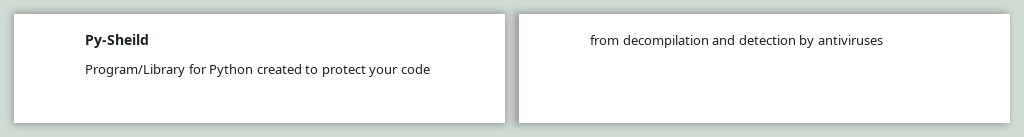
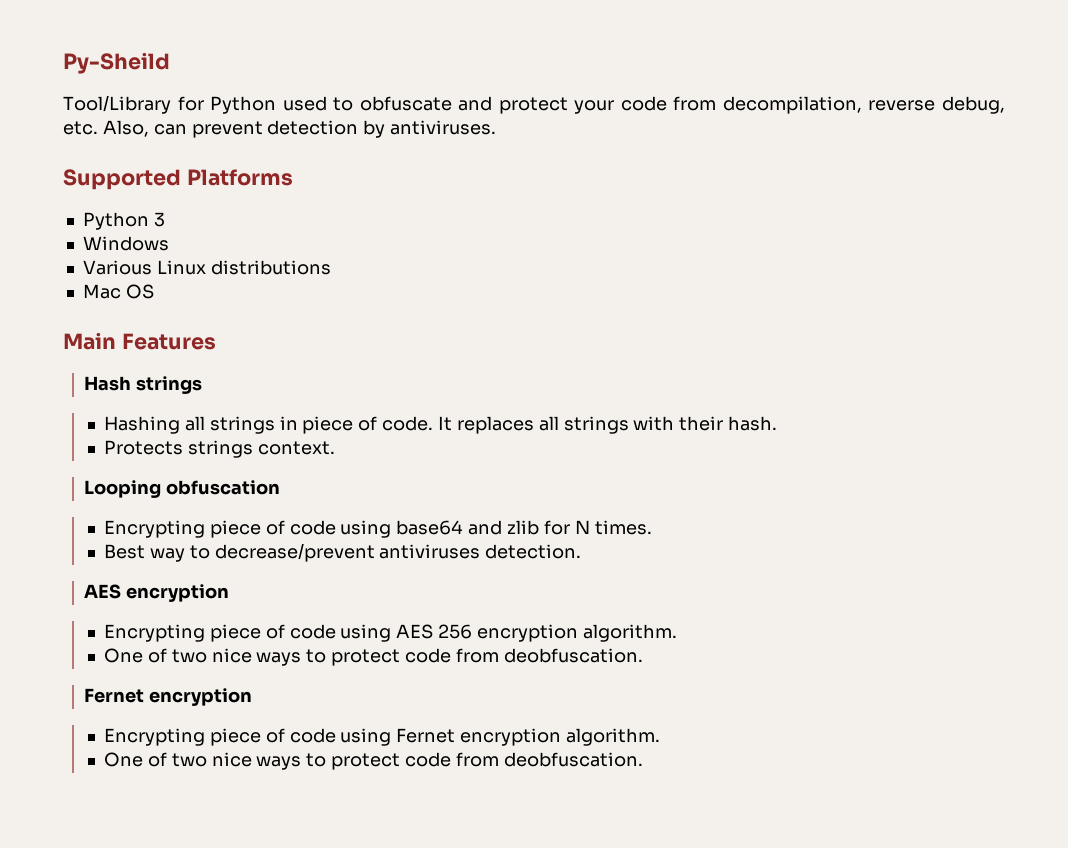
- Program/Library for Python created to protect your code from decompilation and detection by antiviruses
+ Tool/Library for Python used to obfuscate and protect your code from decompilation, reverse debug, etc. Also, can prevent detection by antiviruses.
+ Supported Platforms
+ Python 3
+ Windows
+ Various Linux distributions
+ Mac OS
+ Main Features
+ Hash strings
+ Hashing all strings in piece of code. It replaces all strings with their hash.
+ Protects strings context.
+ Looping obfuscation
+ Encrypting piece of code using base64 and zlib for N times.
+ Best way to decrease/prevent antiviruses detection.
+ AES encryption
+ Encrypting piece of code using AES 256 encryption algorithm.
+ One of two nice ways to protect code from deobfuscation.
+ Fernet encryption
+ Encrypting piece of code using Fernet encryption algorithm.
+ One of two nice ways to protect code from deobfuscation.

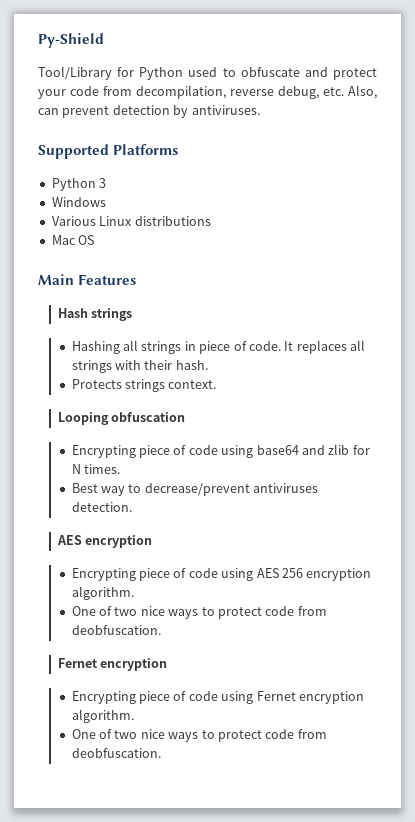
- Py-Sheild
+ Py-Shield

